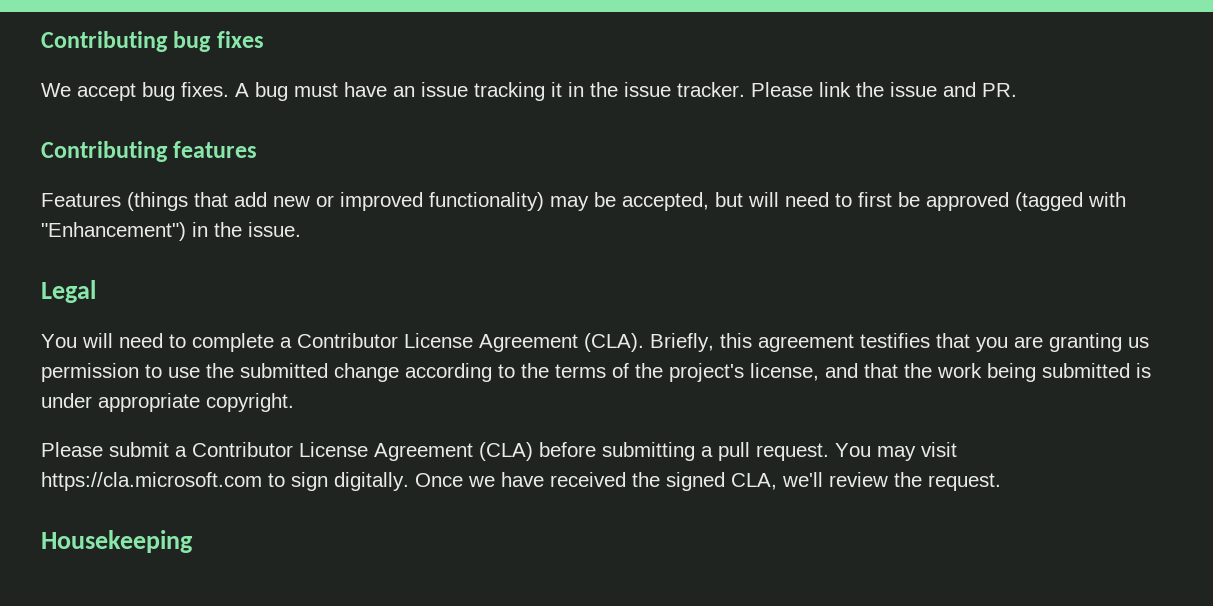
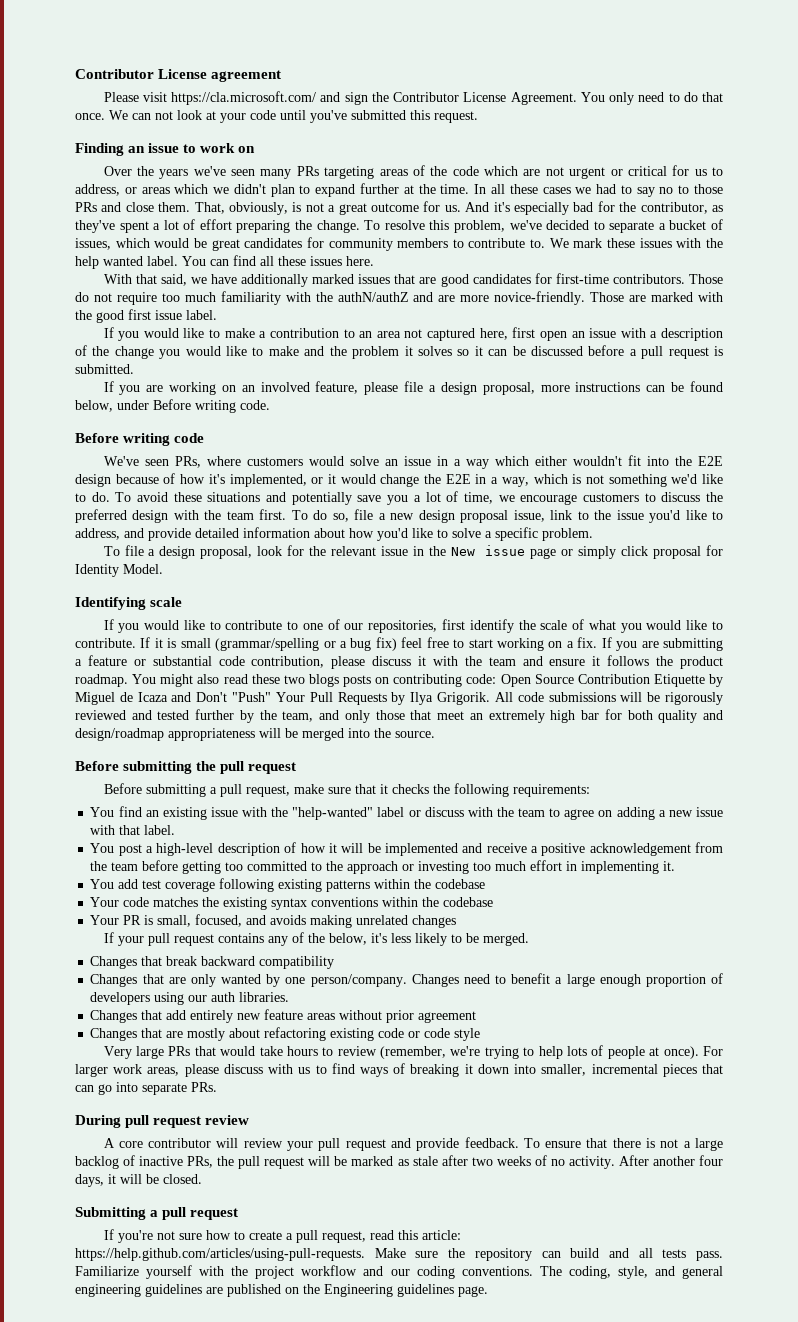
- Contributing bug fixes
- We accept bug fixes. A bug must have an issue tracking it in the issue tracker. Please link the issue and PR.
- Contributing features
- Features (things that add new or improved functionality) may be accepted, but will need to first be approved (tagged with "Enhancement") in the issue.
- Legal
- You will need to complete a Contributor License Agreement (CLA). Briefly, this agreement testifies that you are granting us permission to use the submitted change according to the terms of the project's license, and that the work being submitted is under appropriate copyright.
- Please submit a Contributor License Agreement (CLA) before submitting a pull request. You may visit https://cla.microsoft.com to sign digitally. Once we have received the signed CLA, we'll review the request.
- Housekeeping
+ Contributor License agreement
+ Please visit https://cla.microsoft.com/ and sign the Contributor License Agreement. You only need to do that once. We can not look at your code until you've submitted this request.
+ Finding an issue to work on
+ Over the years we've seen many PRs targeting areas of the code which are not urgent or critical for us to address, or areas which we didn't plan to expand further at the time. In all these cases we had to say no to those PRs and close them. That, obviously, is not a great outcome for us. And it's especially bad for the contributor, as they've spent a lot of effort preparing the change. To resolve this problem, we've decided to separate a bucket of issues, which would be great candidates for community members to contribute to. We mark these issues with the help wanted label. You can find all these issues here.
+ With that said, we have additionally marked issues that are good candidates for first-time contributors. Those do not require too much familiarity with the authN/authZ and are more novice-friendly. Those are marked with the good first issue label.
+ If you would like to make a contribution to an area not captured here, first open an issue with a description of the change you would like to make and the problem it solves so it can be discussed before a pull request is submitted.
+ If you are working on an involved feature, please file a design proposal, more instructions can be found below, under Before writing code.
+ Before writing code
+ We've seen PRs, where customers would solve an issue in a way which either wouldn't fit into the E2E design because of how it's implemented, or it would change the E2E in a way, which is not something we'd like to do. To avoid these situations and potentially save you a lot of time, we encourage customers to discuss the preferred design with the team first. To do so, file a new design proposal issue, link to the issue you'd like to address, and provide detailed information about how you'd like to solve a specific problem.
+ To file a design proposal, look for the relevant issue in the New issue page or simply click proposal for Identity Model.
+ Identifying scale
+ If you would like to contribute to one of our repositories, first identify the scale of what you would like to contribute. If it is small (grammar/spelling or a bug fix) feel free to start working on a fix. If you are submitting a feature or substantial code contribution, please discuss it with the team and ensure it follows the product roadmap. You might also read these two blogs posts on contributing code: Open Source Contribution Etiquette by Miguel de Icaza and Don't "Push" Your Pull Requests by Ilya Grigorik. All code submissions will be rigorously reviewed and tested further by the team, and only those that meet an extremely high bar for both quality and design/roadmap appropriateness will be merged into the source.
+ Before submitting the pull request
+ Before submitting a pull request, make sure that it checks the following requirements:
+ You find an existing issue with the "help-wanted" label or discuss with the team to agree on adding a new issue with that label.
+ You post a high-level description of how it will be implemented and receive a positive acknowledgement from the team before getting too committed to the approach or investing too much effort in implementing it.
+ You add test coverage following existing patterns within the codebase
+ Your code matches the existing syntax conventions within the codebase
+ Your PR is small, focused, and avoids making unrelated changes
+ If your pull request contains any of the below, it's less likely to be merged.
+ Changes that break backward compatibility
+ Changes that are only wanted by one person/company. Changes need to benefit a large enough proportion of developers using our auth libraries.
+ Changes that add entirely new feature areas without prior agreement
+ Changes that are mostly about refactoring existing code or code style
+ Very large PRs that would take hours to review (remember, we're trying to help lots of people at once). For larger work areas, please discuss with us to find ways of breaking it down into smaller, incremental pieces that can go into separate PRs.
+ During pull request review
+ A core contributor will review your pull request and provide feedback. To ensure that there is not a large backlog of inactive PRs, the pull request will be marked as stale after two weeks of no activity. After another four days, it will be closed.
+ Submitting a pull request
+ If you're not sure how to create a pull request, read this article: https://help.github.com/articles/using-pull-requests. Make sure the repository can build and all tests pass. Familiarize yourself with the project workflow and our coding conventions. The coding, style, and general engineering guidelines are published on the Engineering guidelines page.

